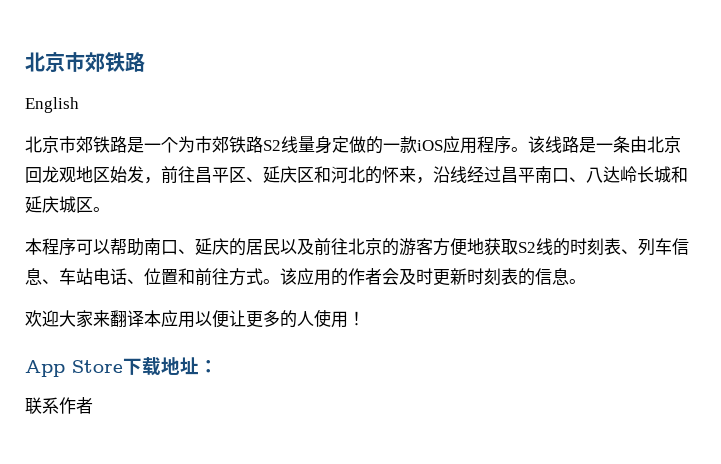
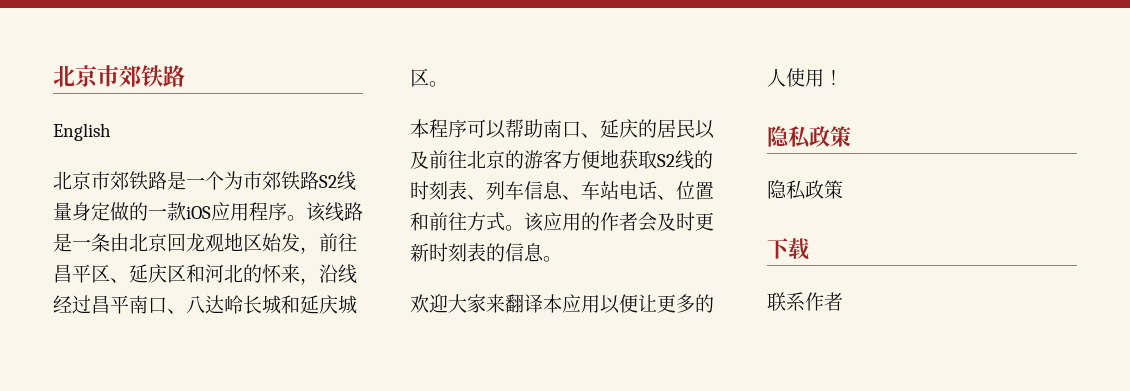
  欢迎大家来翻译本应用以便让更多的人使用！
- App Store下载地址：
+ 隐私政策
+ 隐私政策
+ 下载

